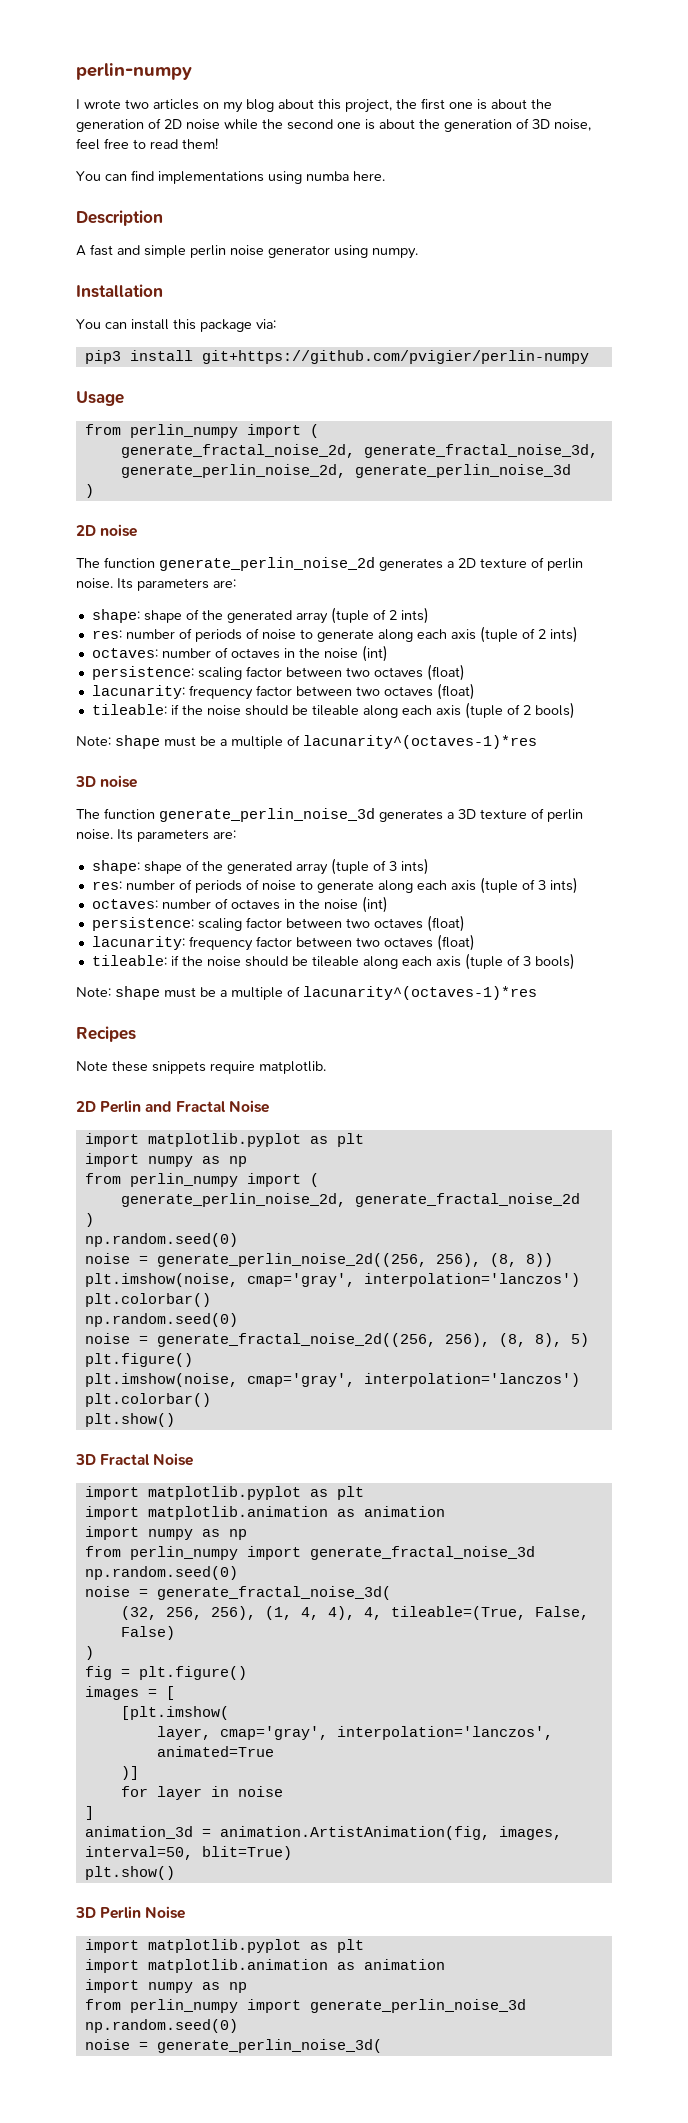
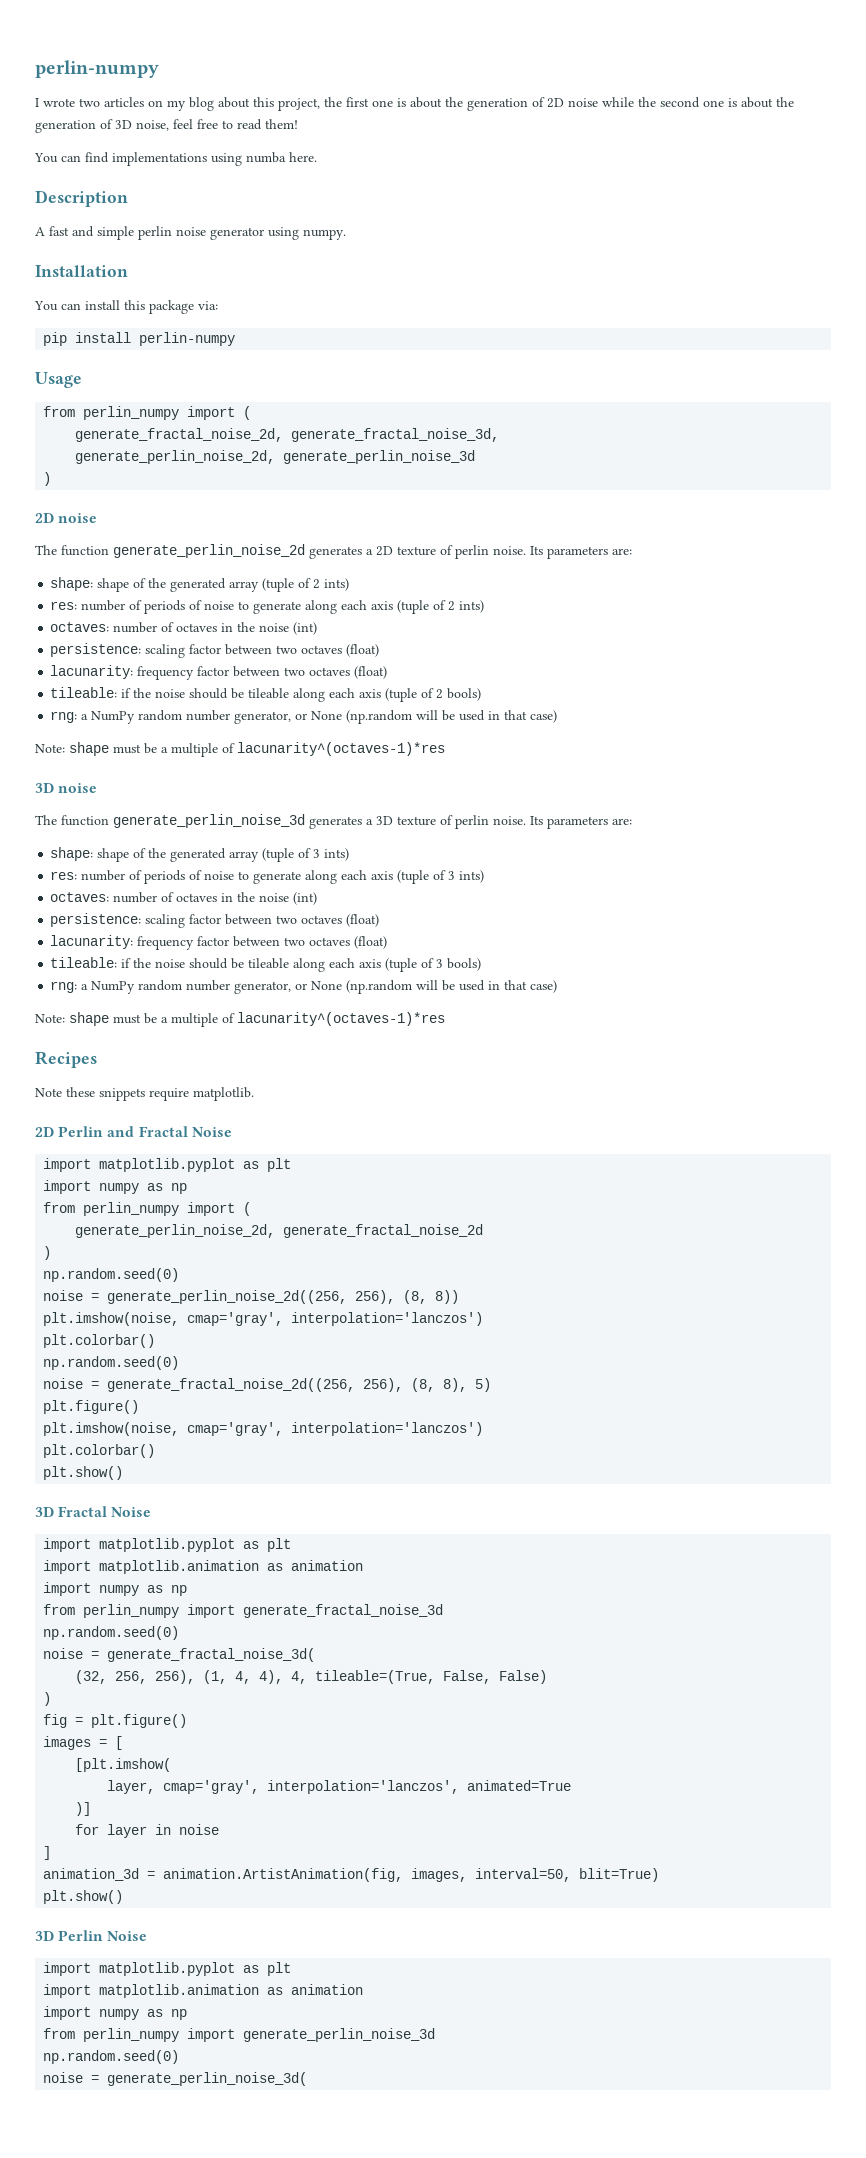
- pip3 install git+https://github.com/pvigier/perlin-numpy
+ pip install perlin-numpy
  tileable: if the noise should be tileable along each axis (tuple of 2 bools)
+ rng: a NumPy random number generator, or None (np.random will be used in that case)
  tileable: if the noise should be tileable along each axis (tuple of 3 bools)
+ rng: a NumPy random number generator, or None (np.random will be used in that case)

